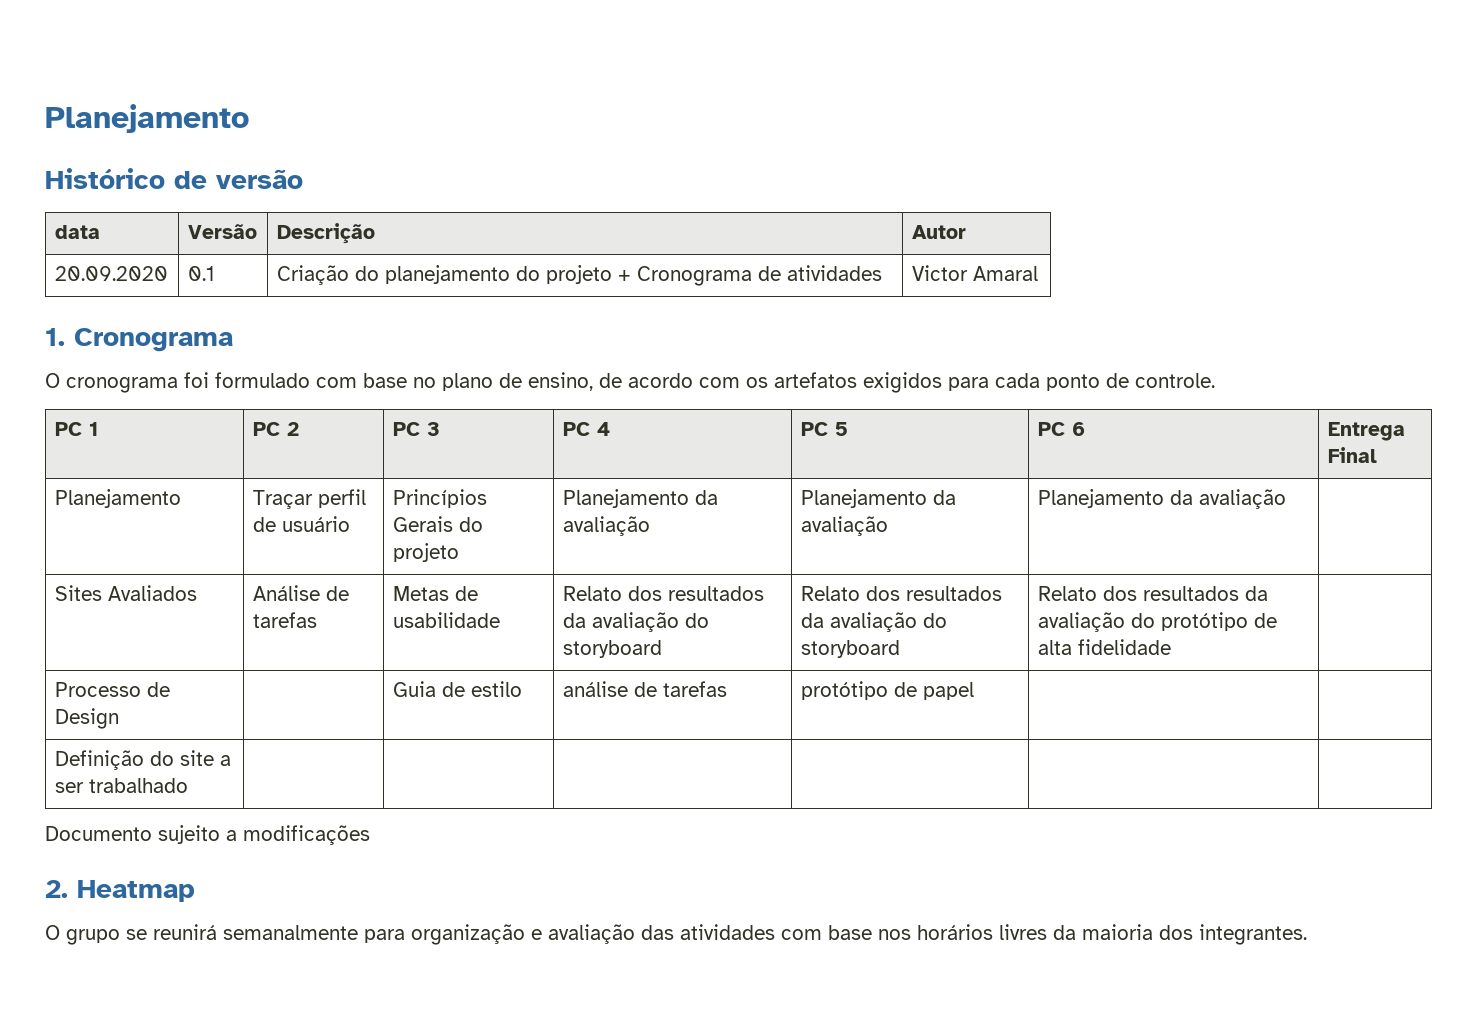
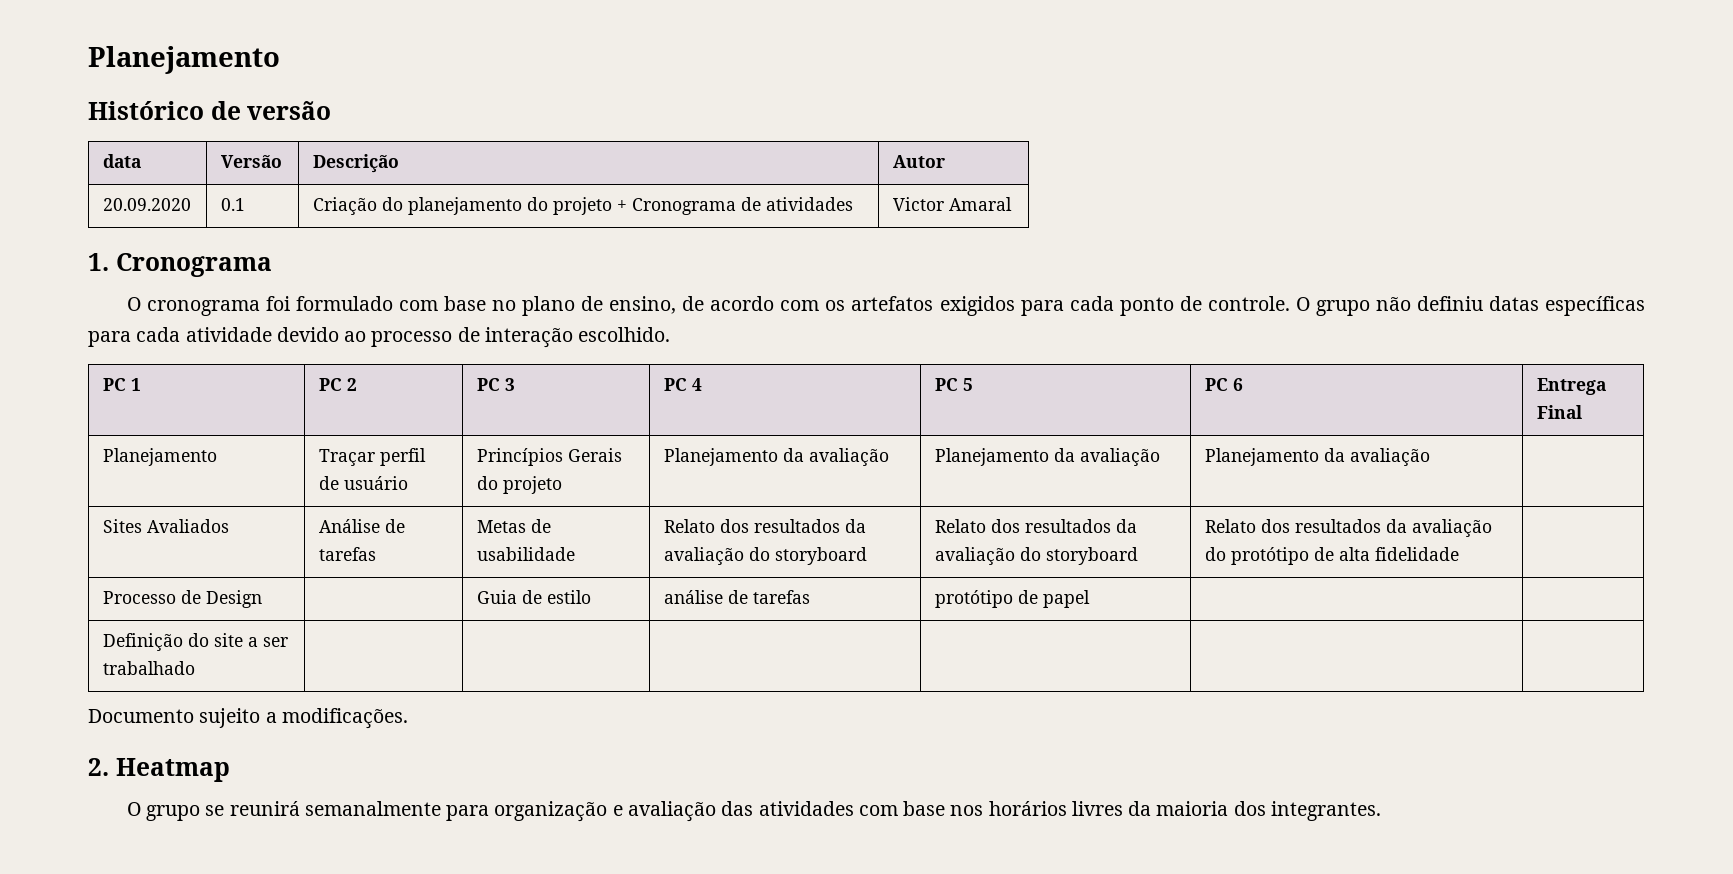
+ O grupo não definiu datas específicas para cada atividade devido ao processo de interação escolhido.
- Documento sujeito a modificações
+ Documento sujeito a modificações.

